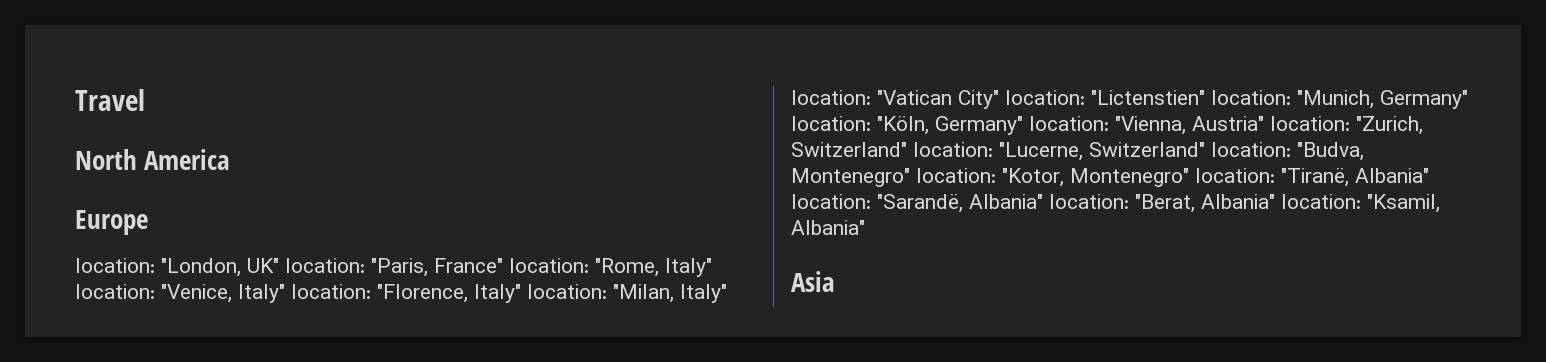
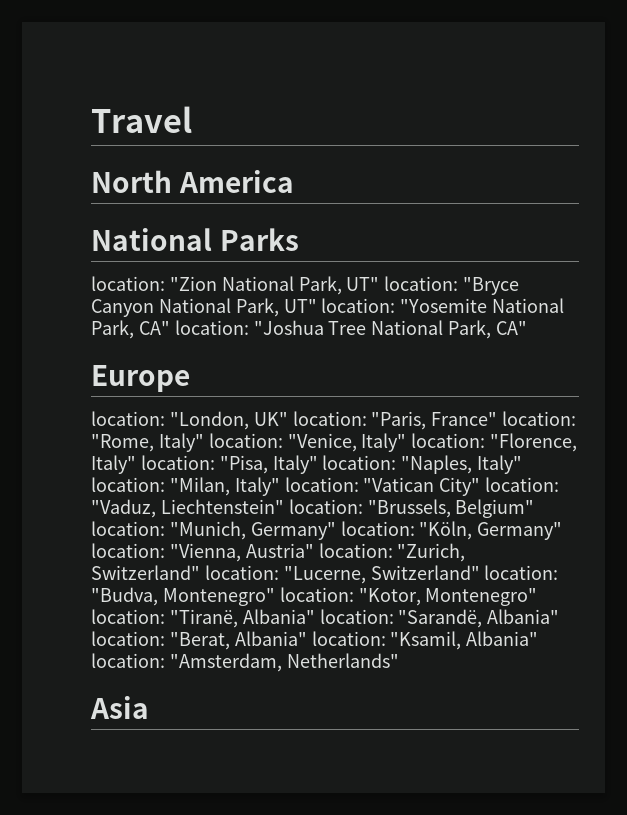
+ National Parks
+ location: "Zion National Park, UT" location: "Bryce Canyon National Park, UT" location: "Yosemite National Park, CA" location: "Joshua Tree National Park, CA"
- location: "London, UK" location: "Paris, France" location: "Rome, Italy" location: "Venice, Italy" location: "Florence, Italy" location: "Milan, Italy" location: "Vatican City" location: "Lictenstien" location: "Munich, Germany" location: "Köln, Germany" location: "Vienna, Austria" location: "Zurich, Switzerland" location: "Lucerne, Switzerland" location: "Budva, Montenegro" location: "Kotor, Montenegro" location: "Tiranë, Albania" location: "Sarandë, Albania" location: "Berat, Albania" location: "Ksamil, Albania"
+ location: "London, UK" location: "Paris, France" location: "Rome, Italy" location: "Venice, Italy" location: "Florence, Italy" location: "Pisa, Italy" location: "Naples, Italy" location: "Milan, Italy" location: "Vatican City" location: "Vaduz, Liechtenstein" location: "Brussels, Belgium" location: "Munich, Germany" location: "Köln, Germany" location: "Vienna, Austria" location: "Zurich, Switzerland" location: "Lucerne, Switzerland" location: "Budva, Montenegro" location: "Kotor, Montenegro" location: "Tiranë, Albania" location: "Sarandë, Albania" location: "Berat, Albania" location: "Ksamil, Albania" location: "Amsterdam, Netherlands"

